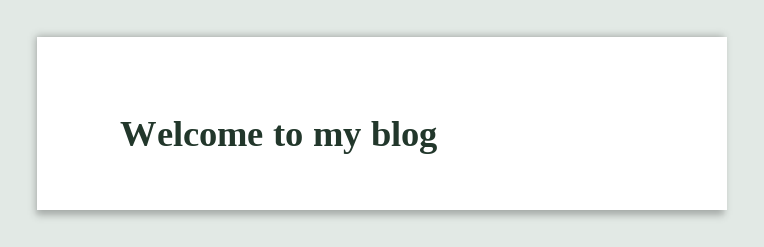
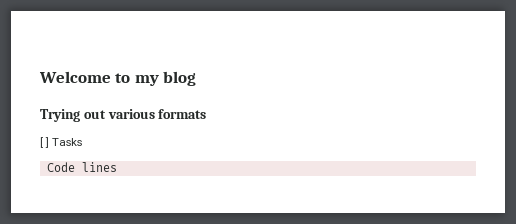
+ Trying out various formats
+ [ ] Tasks
+ Code lines

